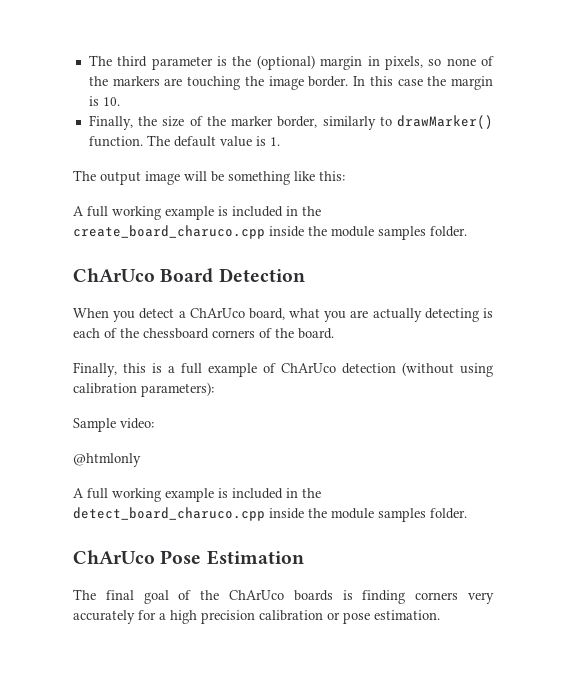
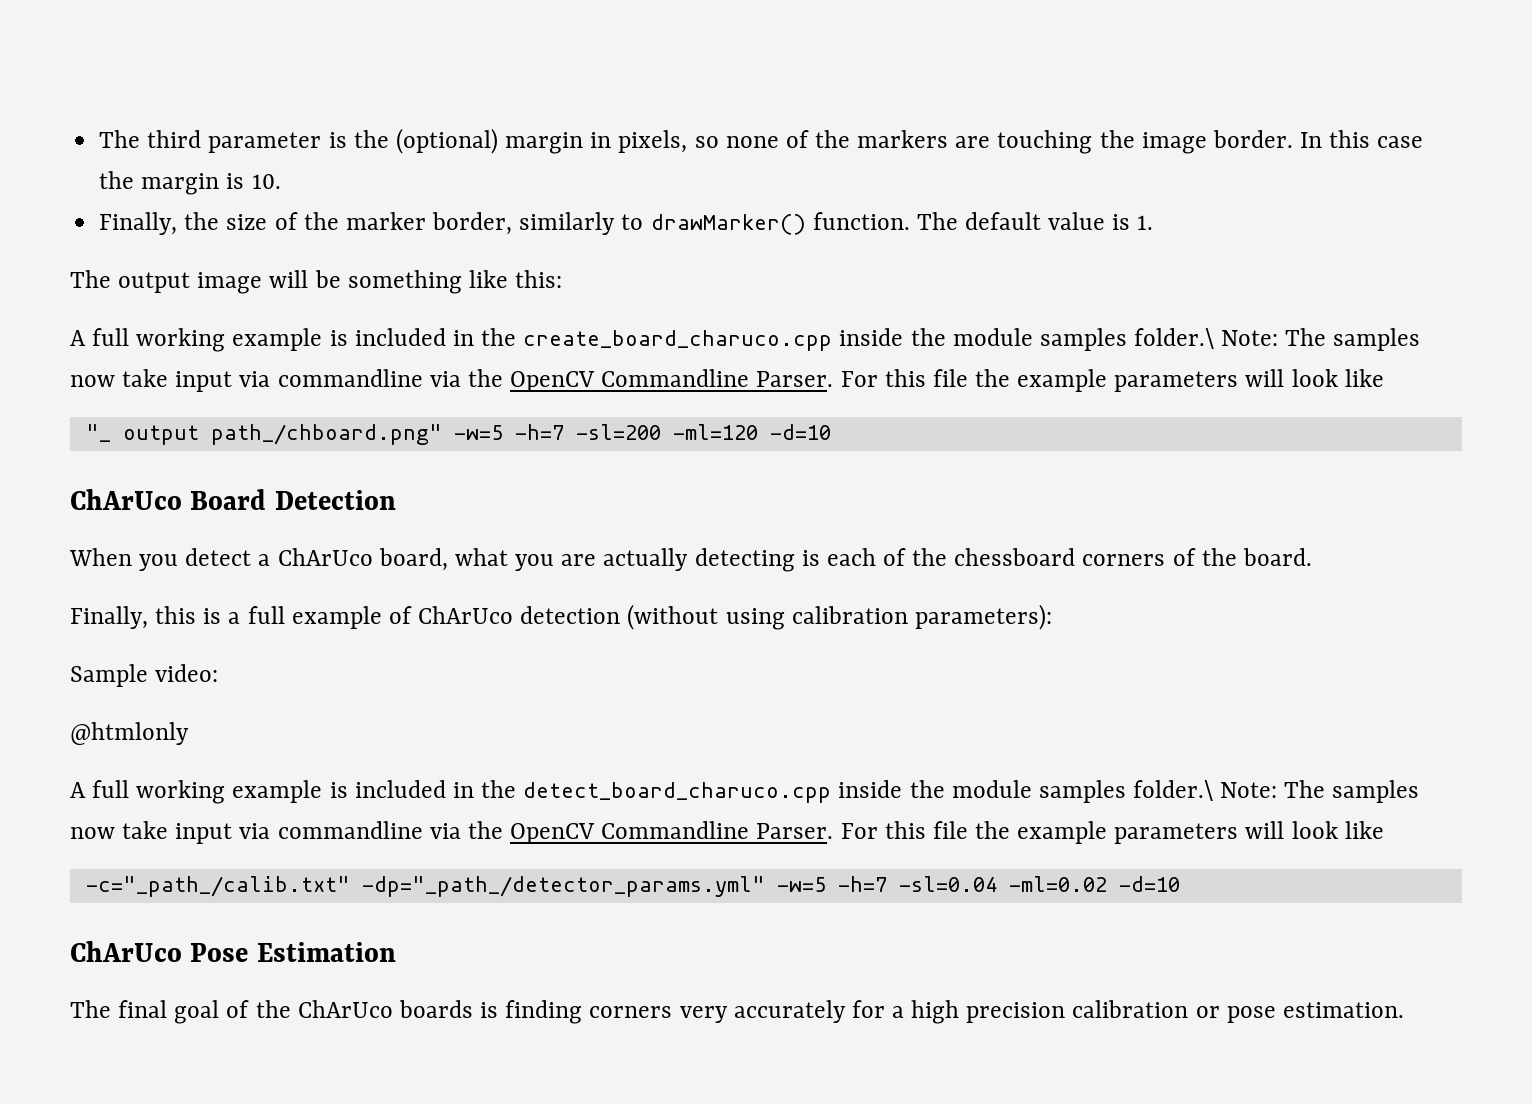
- A full working example is included in the create_board_charuco.cpp inside the module samples folder.
+ A full working example is included in the create_board_charuco.cpp inside the module samples folder.\ Note: The samples now take input via commandline via the OpenCV Commandline Parser. For this file the example parameters will look like
+ "_ output path_/chboard.png" -w=5 -h=7 -sl=200 -ml=120 -d=10
- A full working example is included in the detect_board_charuco.cpp inside the module samples folder.
+ A full working example is included in the detect_board_charuco.cpp inside the module samples folder.\ Note: The samples now take input via commandline via the OpenCV Commandline Parser. For this file the example parameters will look like
+ -c="_path_/calib.txt" -dp="_path_/detector_params.yml" -w=5 -h=7 -sl=0.04 -ml=0.02 -d=10

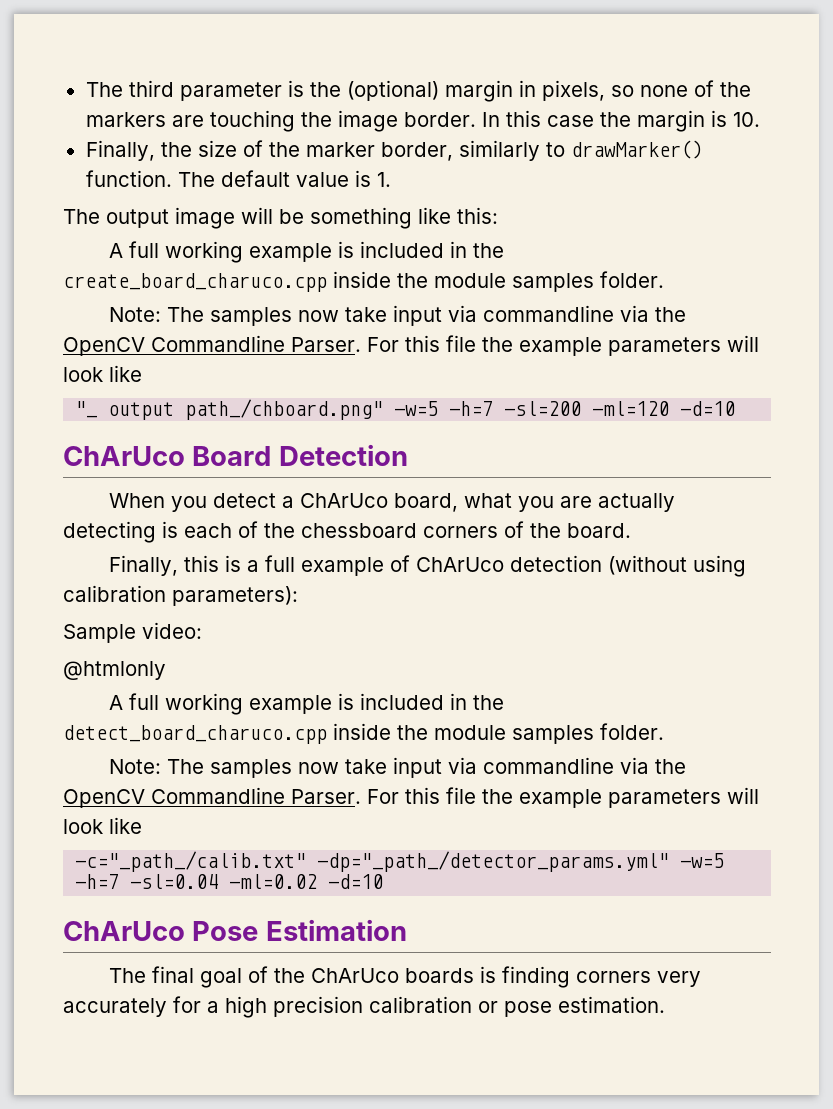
- A full working example is included in the create_board_charuco.cpp inside the module samples folder.\ Note: The samples now take input via commandline via the OpenCV Commandline Parser.
+ A full working example is included in the create_board_charuco.cpp inside the module samples folder.
+ Note: The samples now take input via commandline via the OpenCV Commandline Parser.
- A full working example is included in the detect_board_charuco.cpp inside the module samples folder.\ Note: The samples now take input via commandline via the OpenCV Commandline Parser.
+ A full working example is included in the detect_board_charuco.cpp inside the module samples folder.
+ Note: The samples now take input via commandline via the OpenCV Commandline Parser.

